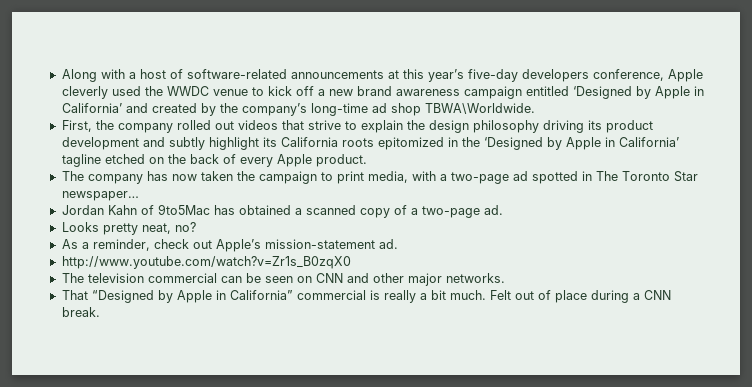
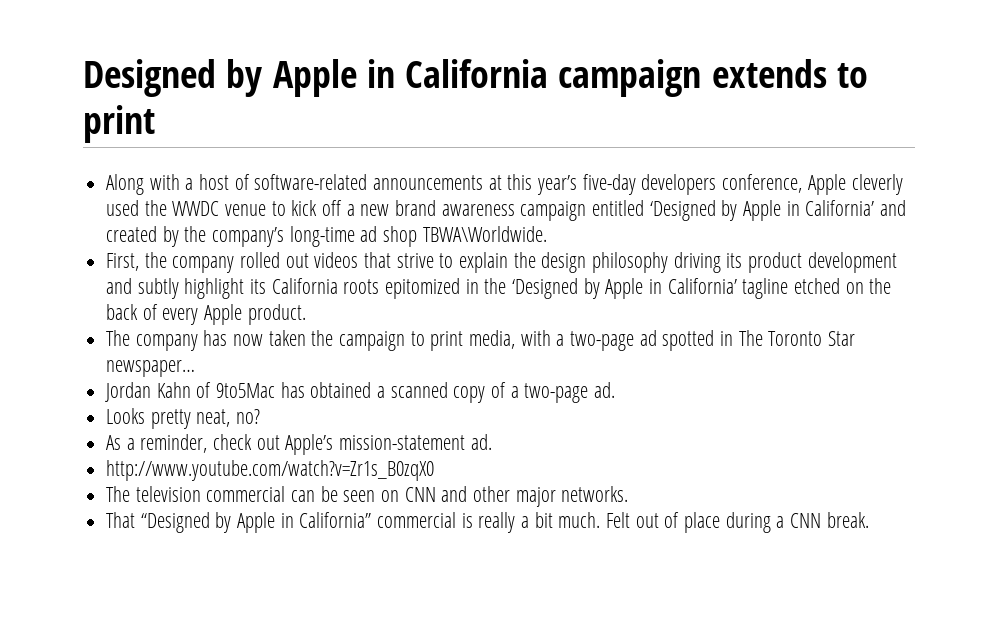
+ Designed by Apple in California campaign extends to print

